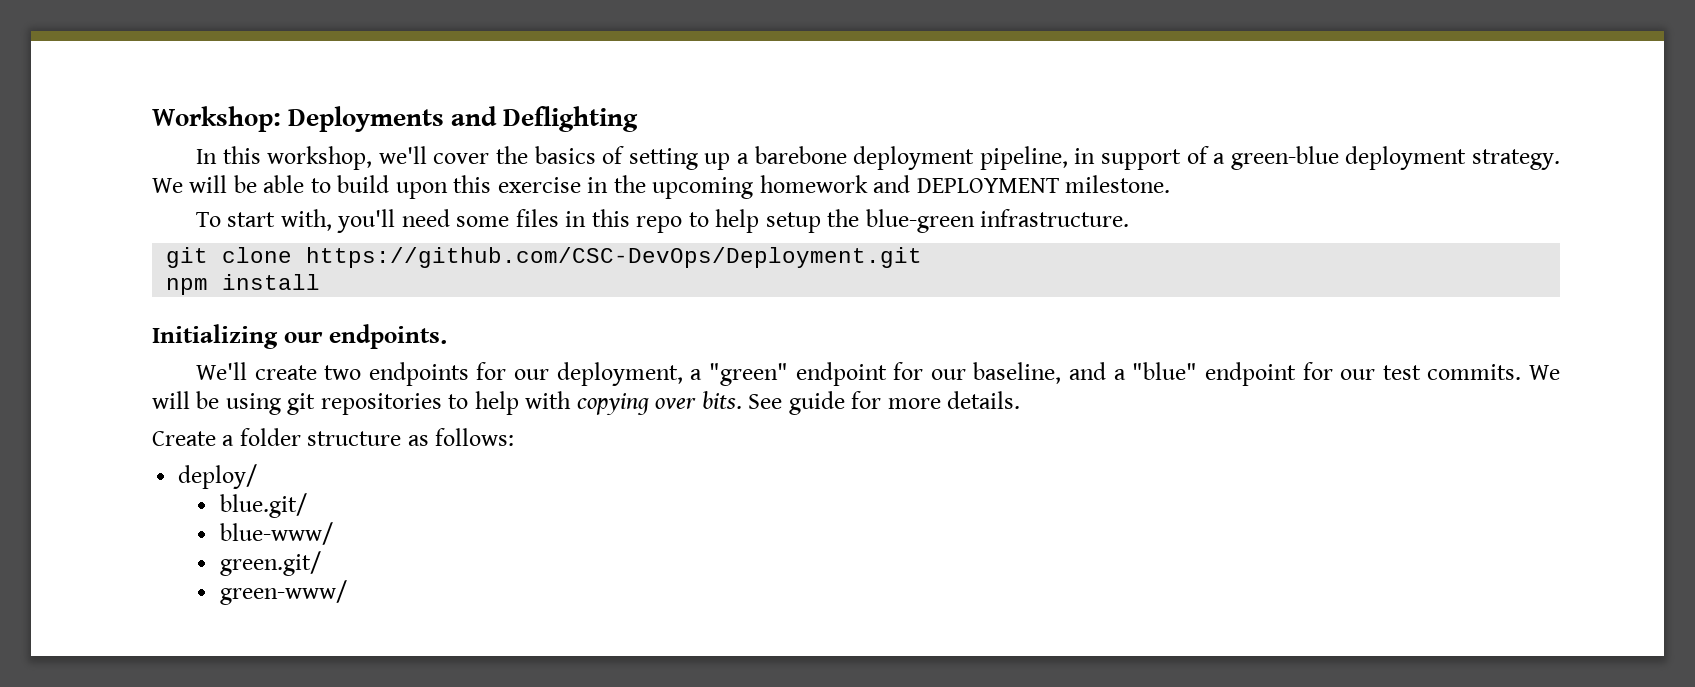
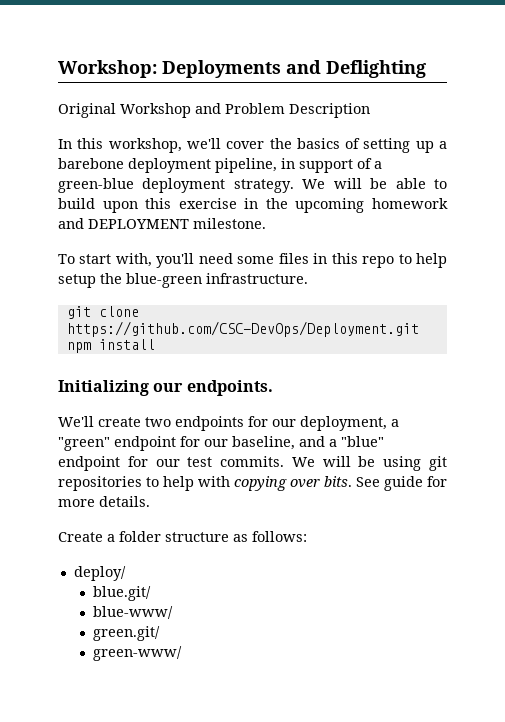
+ Original Workshop and Problem Description

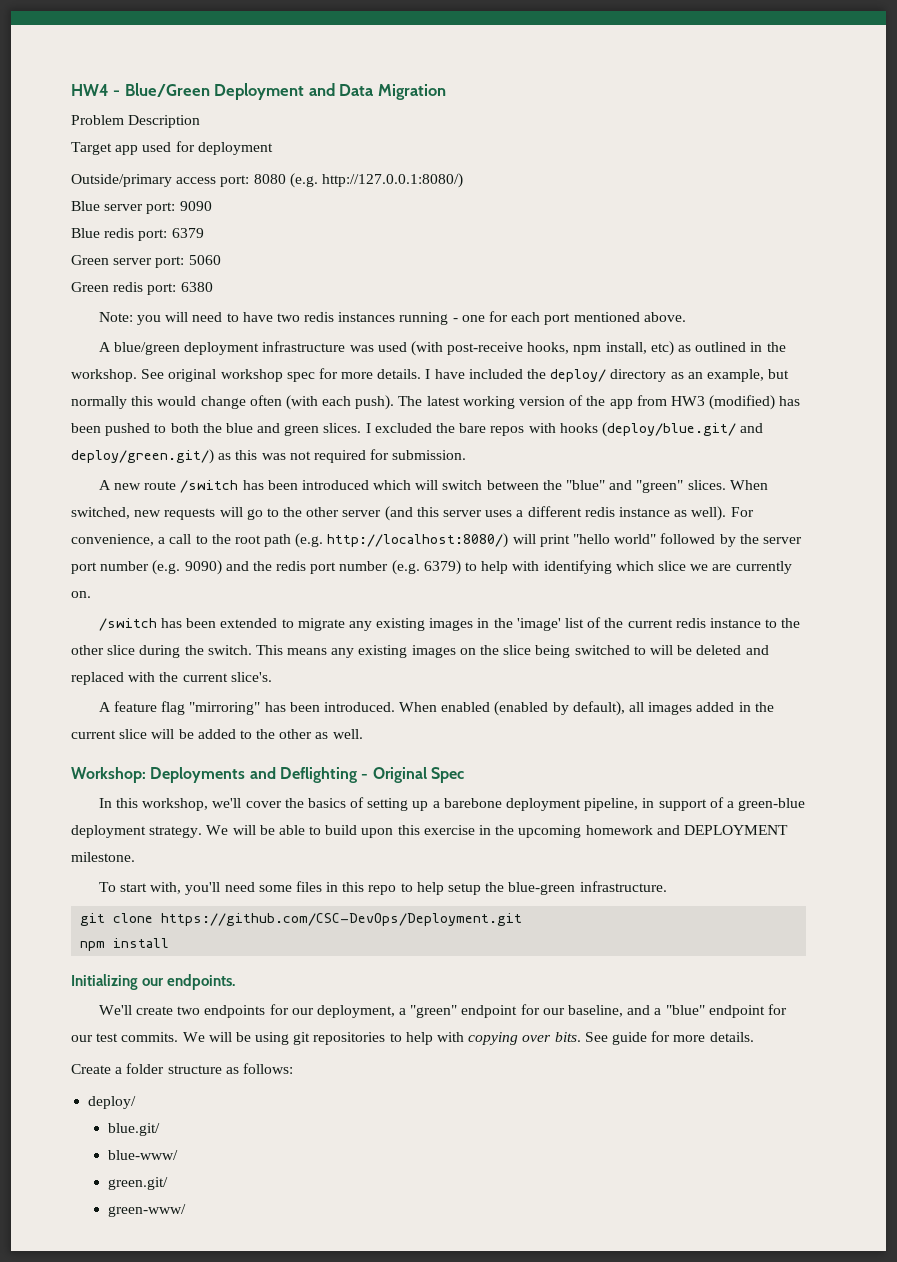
+ HW4 - Blue/Green Deployment and Data Migration
+ Problem Description
+ Target app used for deployment
+ Outside/primary access port: 8080 (e.g. http://127.0.0.1:8080/)
+ Blue server port: 9090
+ Blue redis port: 6379
+ Green server port: 5060
+ Green redis port: 6380
+ Note: you will need to have two redis instances running - one for each port mentioned above.
+ A blue/green deployment infrastructure was used (with post-receive hooks, npm install, etc) as outlined in the workshop. See original workshop spec for more details. I have included the deploy/ directory as an example, but normally this would change often (with each push). The latest working version of the app from HW3 (modified) has been pushed to both the blue and green slices. I excluded the bare repos with hooks (deploy/blue.git/ and deploy/green.git/) as this was not required for submission.
+ A new route /switch has been introduced which will switch between the "blue" and "green" slices. When switched, new requests will go to the other server (and this server uses a different redis instance as well). For convenience, a call to the root path (e.g. http://localhost:8080/) will print "hello world" followed by the server port number (e.g. 9090) and the redis port number (e.g. 6379) to help with identifying which slice we are currently on.
+ /switch has been extended to migrate any existing images in the 'image' list of the current redis instance to the other slice during the switch. This means any existing images on the slice being switched to will be deleted and replaced with the current slice's.
+ A feature flag "mirroring" has been introduced. When enabled (enabled by default), all images added in the current slice will be added to the other as well.
- Workshop: Deployments and Deflighting
- Original Workshop and Problem Description
+ Workshop: Deployments and Deflighting - Original Spec

